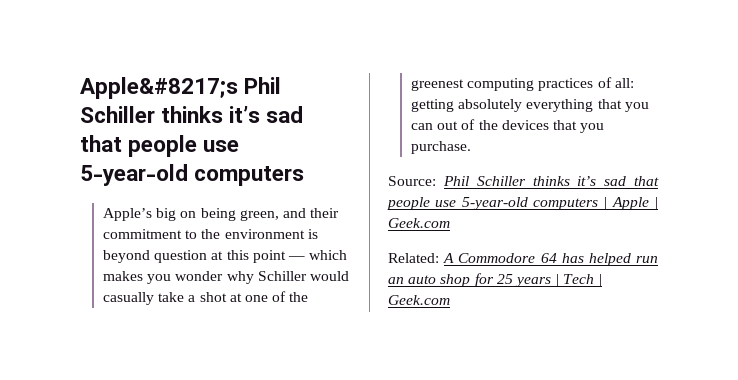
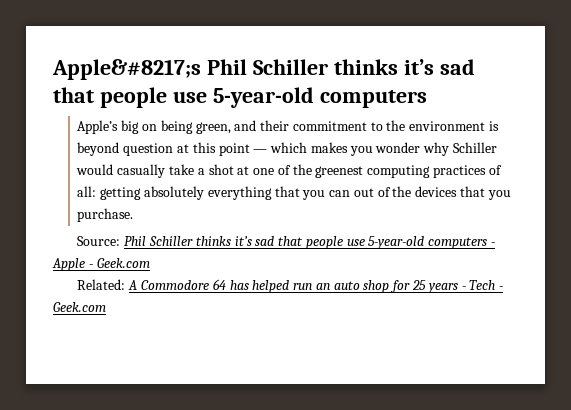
- Source: Phil Schiller thinks it’s sad that people use 5-year-old computers | Apple | Geek.com
+ Source: Phil Schiller thinks it’s sad that people use 5-year-old computers - Apple - Geek.com
- Related: A Commodore 64 has helped run an auto shop for 25 years | Tech | Geek.com
+ Related: A Commodore 64 has helped run an auto shop for 25 years - Tech - Geek.com

